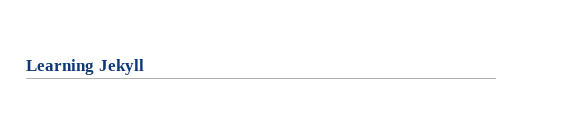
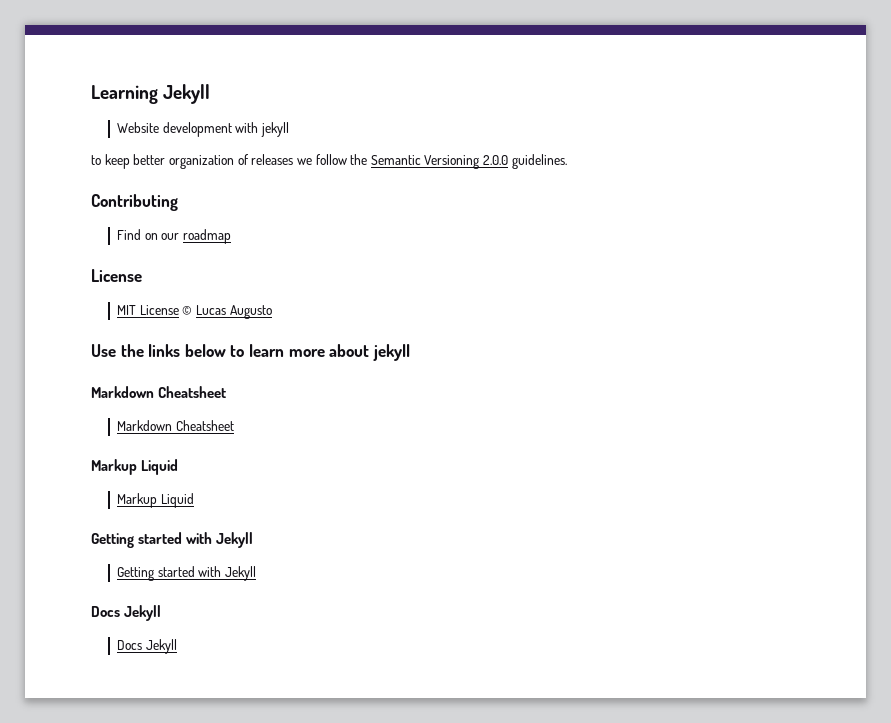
+ Website development with jekyll
+ to keep better organization of releases we follow the Semantic Versioning 2.0.0 guidelines.
+ Contributing
+ Find on our roadmap
+ License
+ MIT License © Lucas Augusto
+ Use the links below to learn more about jekyll
+ Markdown Cheatsheet
+ Markdown Cheatsheet
+ Markup Liquid
+ Markup Liquid
+ Getting started with Jekyll
+ Getting started with Jekyll
+ Docs Jekyll
+ Docs Jekyll

